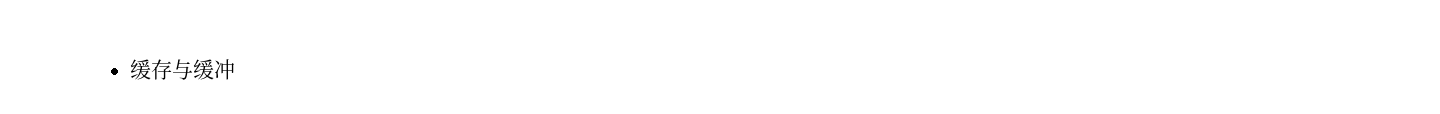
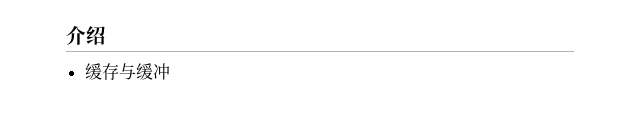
+ 介绍

